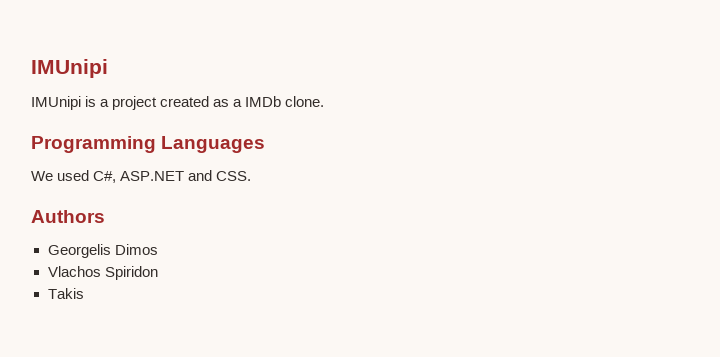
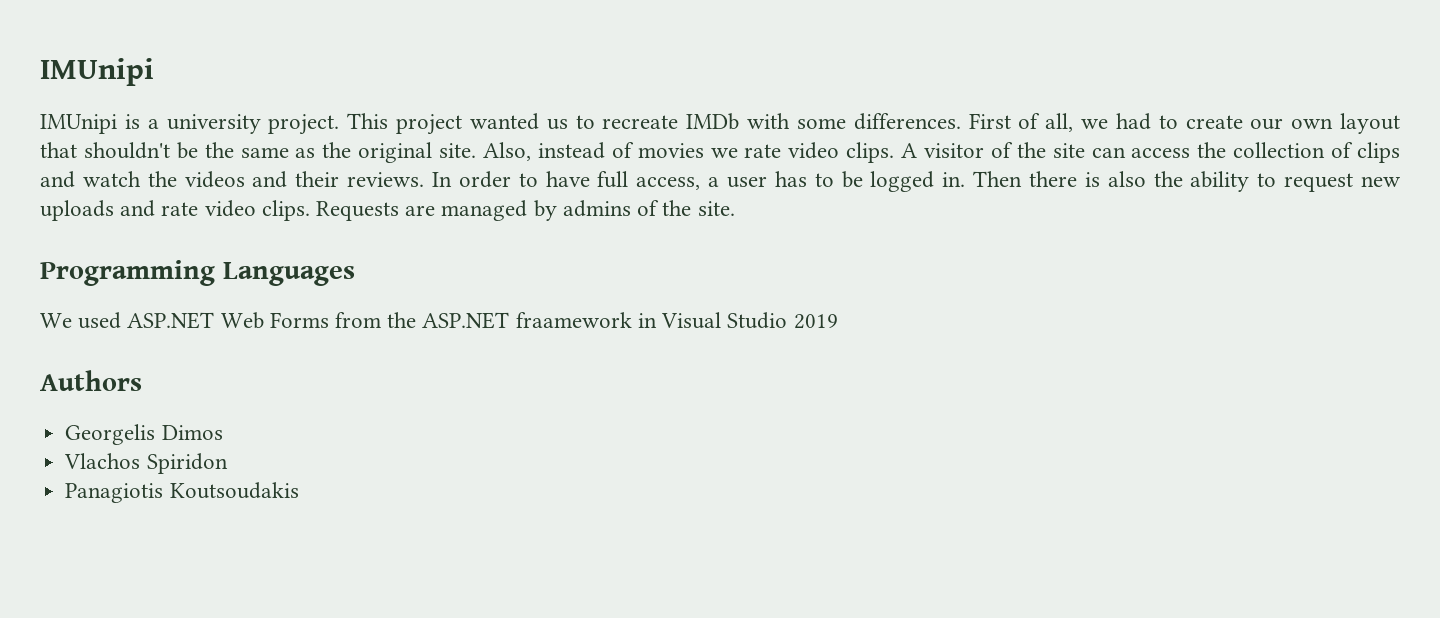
- IMUnipi is a project created as a IMDb clone.
+ IMUnipi is a university project. This project wanted us to recreate IMDb with some differences. First of all, we had to create our own layout that shouldn't be the same as the original site. Also, instead of movies we rate video clips. A visitor of the site can access the collection of clips and watch the videos and their reviews. In order to have full access, a user has to be logged in. Then there is also the ability to request new uploads and rate video clips. Requests are managed by admins of the site.
  Programming Languages
- We used C#, ASP.NET and CSS.
+ We used ASP.NET Web Forms from the ASP.NET fraamework in Visual Studio 2019
- Takis
+ Panagiotis Koutsoudakis

